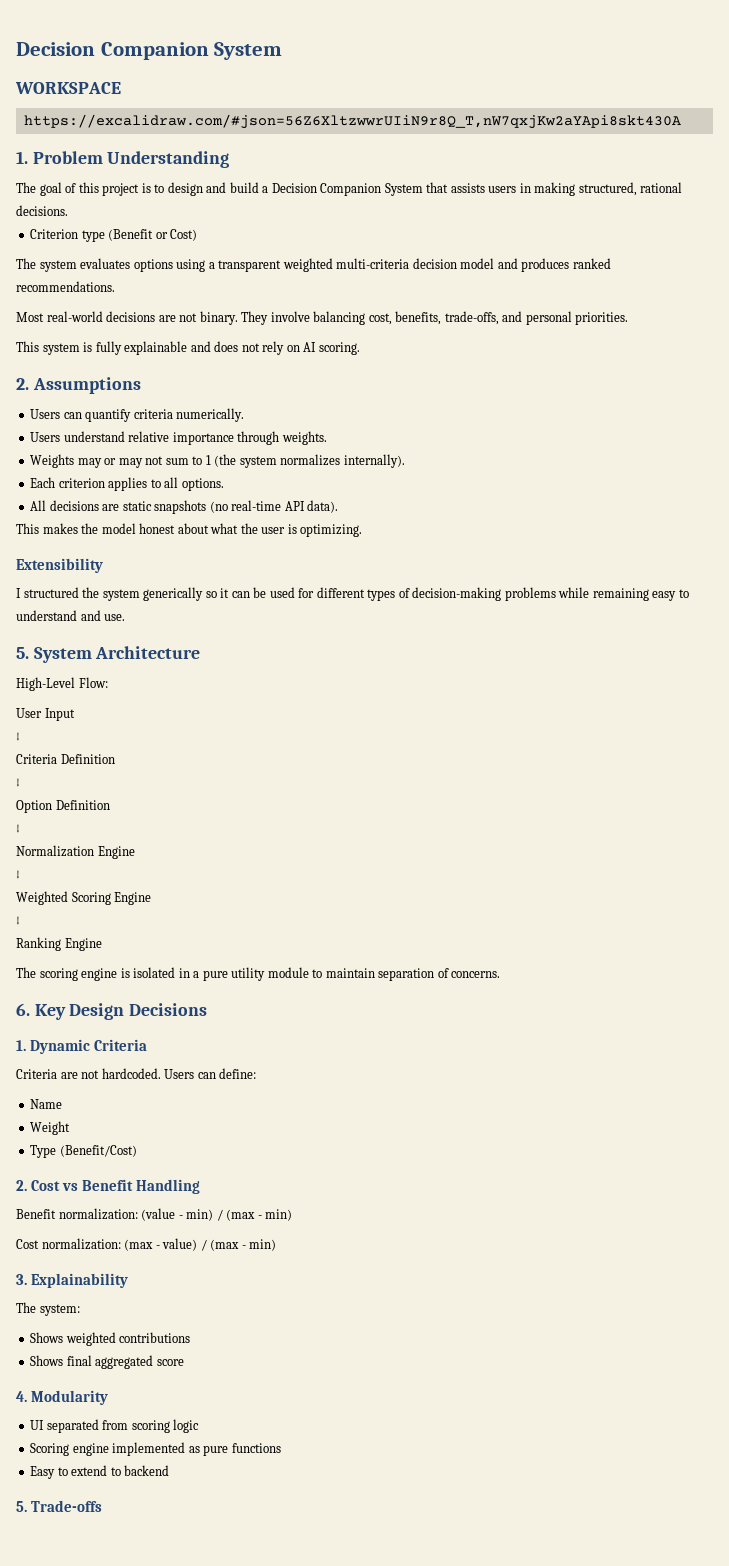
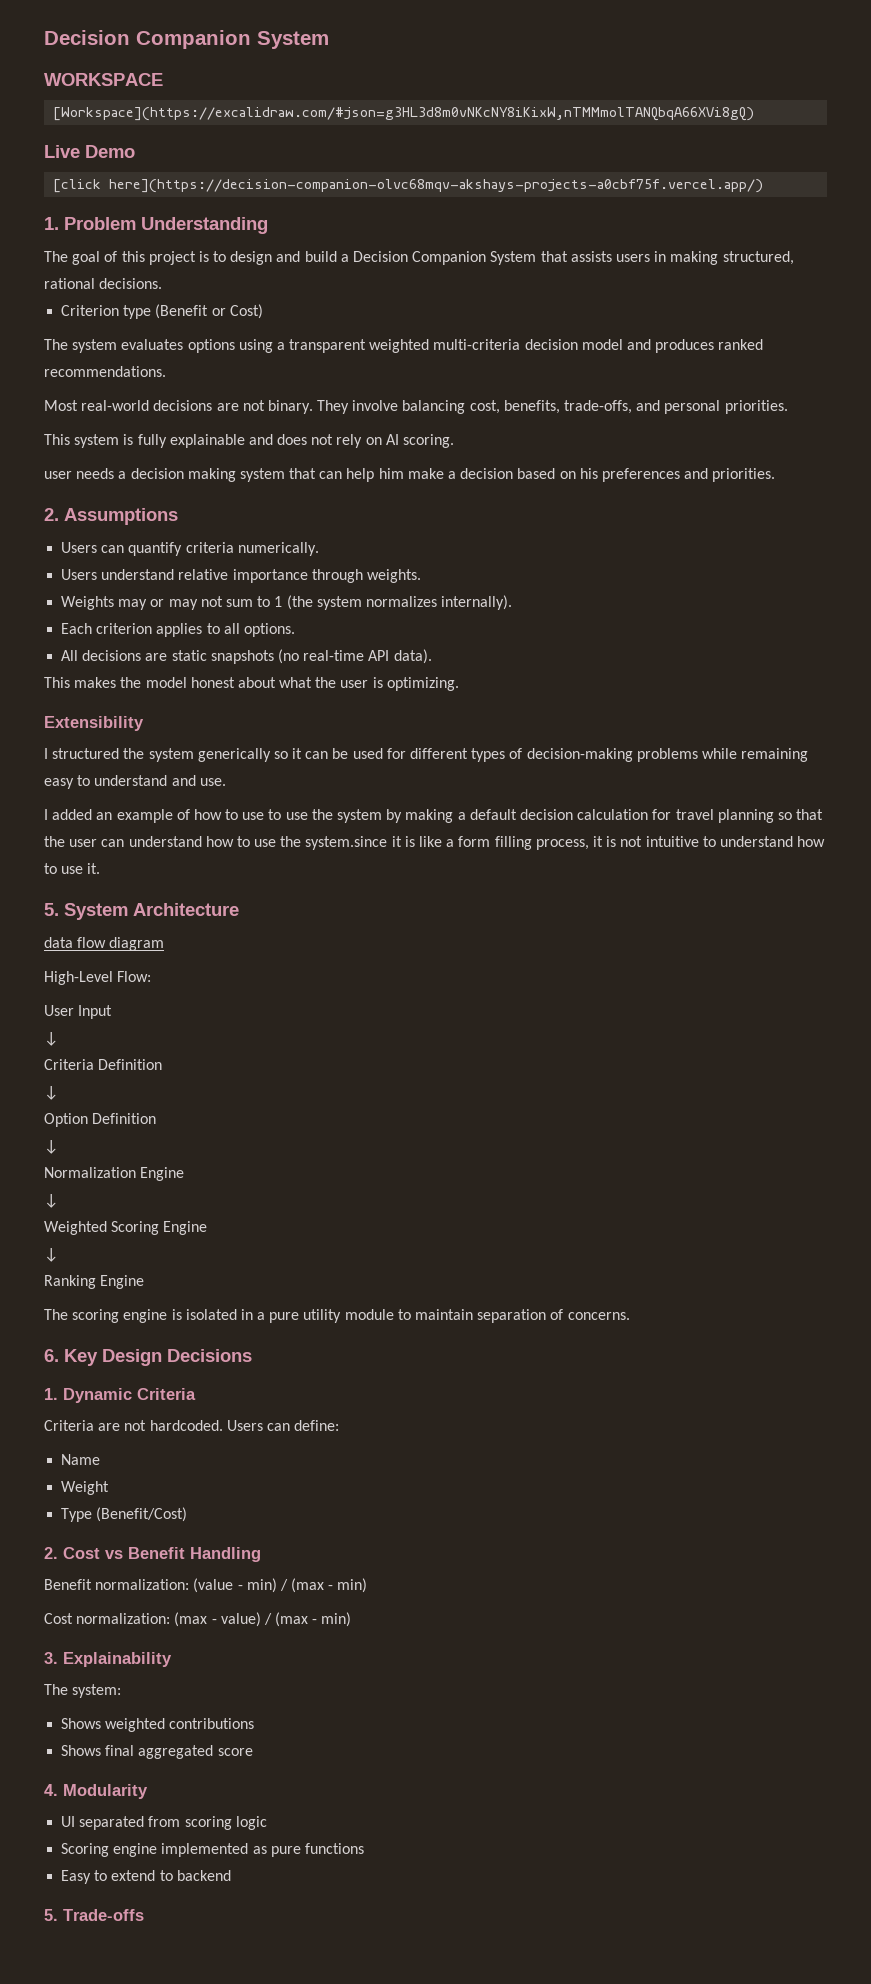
- https://excalidraw.com/#json=56Z6XltzwwrUIiN9r8Q_T,nW7qxjKw2aYApi8skt430A
+ [Workspace](https://excalidraw.com/#json=g3HL3d8m0vNKcNY8iKixW,nTMMmolTANQbqA66XVi8gQ)
+ Live Demo
+ [click here](https://decision-companion-olvc68mqv-akshays-projects-a0cbf75f.vercel.app/)
+ user needs a decision making system that can help him make a decision based on his preferences and priorities.
+ I added an example of how to use to use the system by making a default decision calculation for travel planning so that the user can understand how to use the system.since it is like a form filling process, it is not intuitive to understand how to use it.
+ data flow diagram

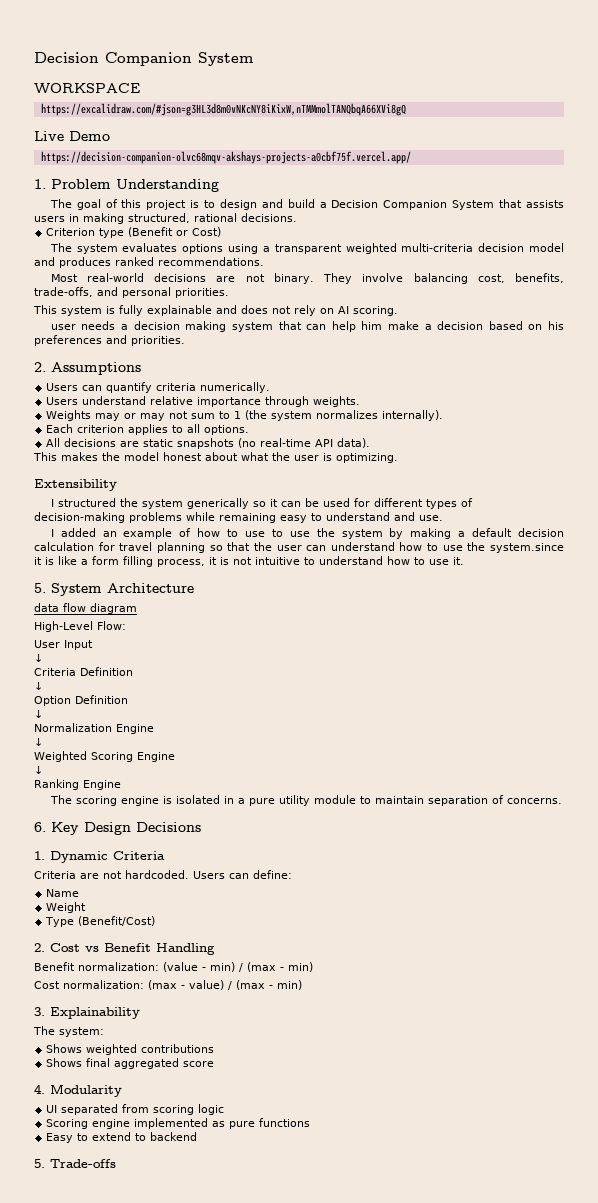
- [Workspace](https://excalidraw.com/#json=g3HL3d8m0vNKcNY8iKixW,nTMMmolTANQbqA66XVi8gQ)
+ https://excalidraw.com/#json=g3HL3d8m0vNKcNY8iKixW,nTMMmolTANQbqA66XVi8gQ
- [click here](https://decision-companion-olvc68mqv-akshays-projects-a0cbf75f.vercel.app/)
+ https://decision-companion-olvc68mqv-akshays-projects-a0cbf75f.vercel.app/

